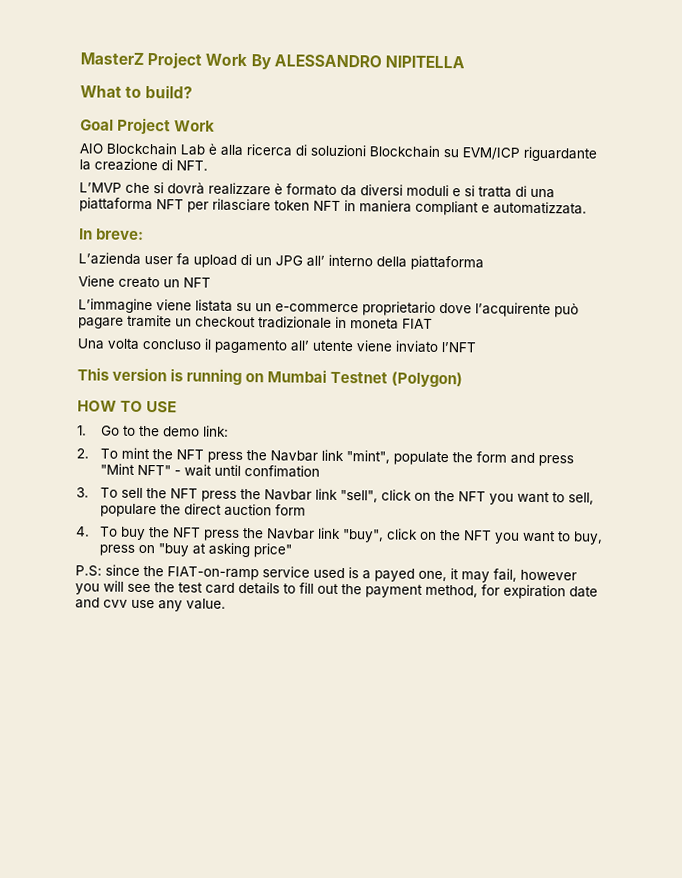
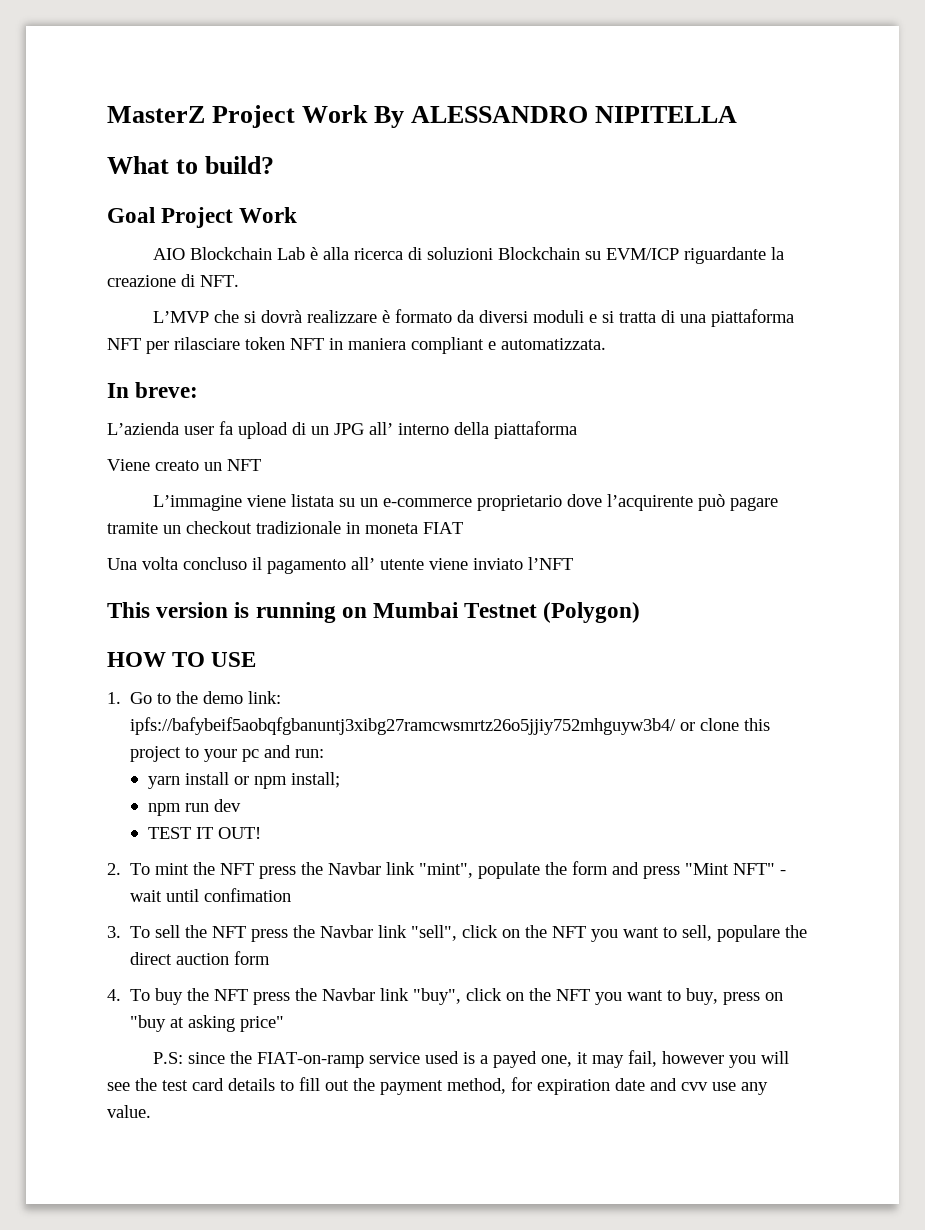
- 1. Go to the demo link:
+ 1. Go to the demo link: ipfs://bafybeif5aobqfgbanuntj3xibg27ramcwsmrtz26o5jjiy752mhguyw3b4/ or clone this project to your pc and run:
+ yarn install or npm install;
+ npm run dev
+ TEST IT OUT!

